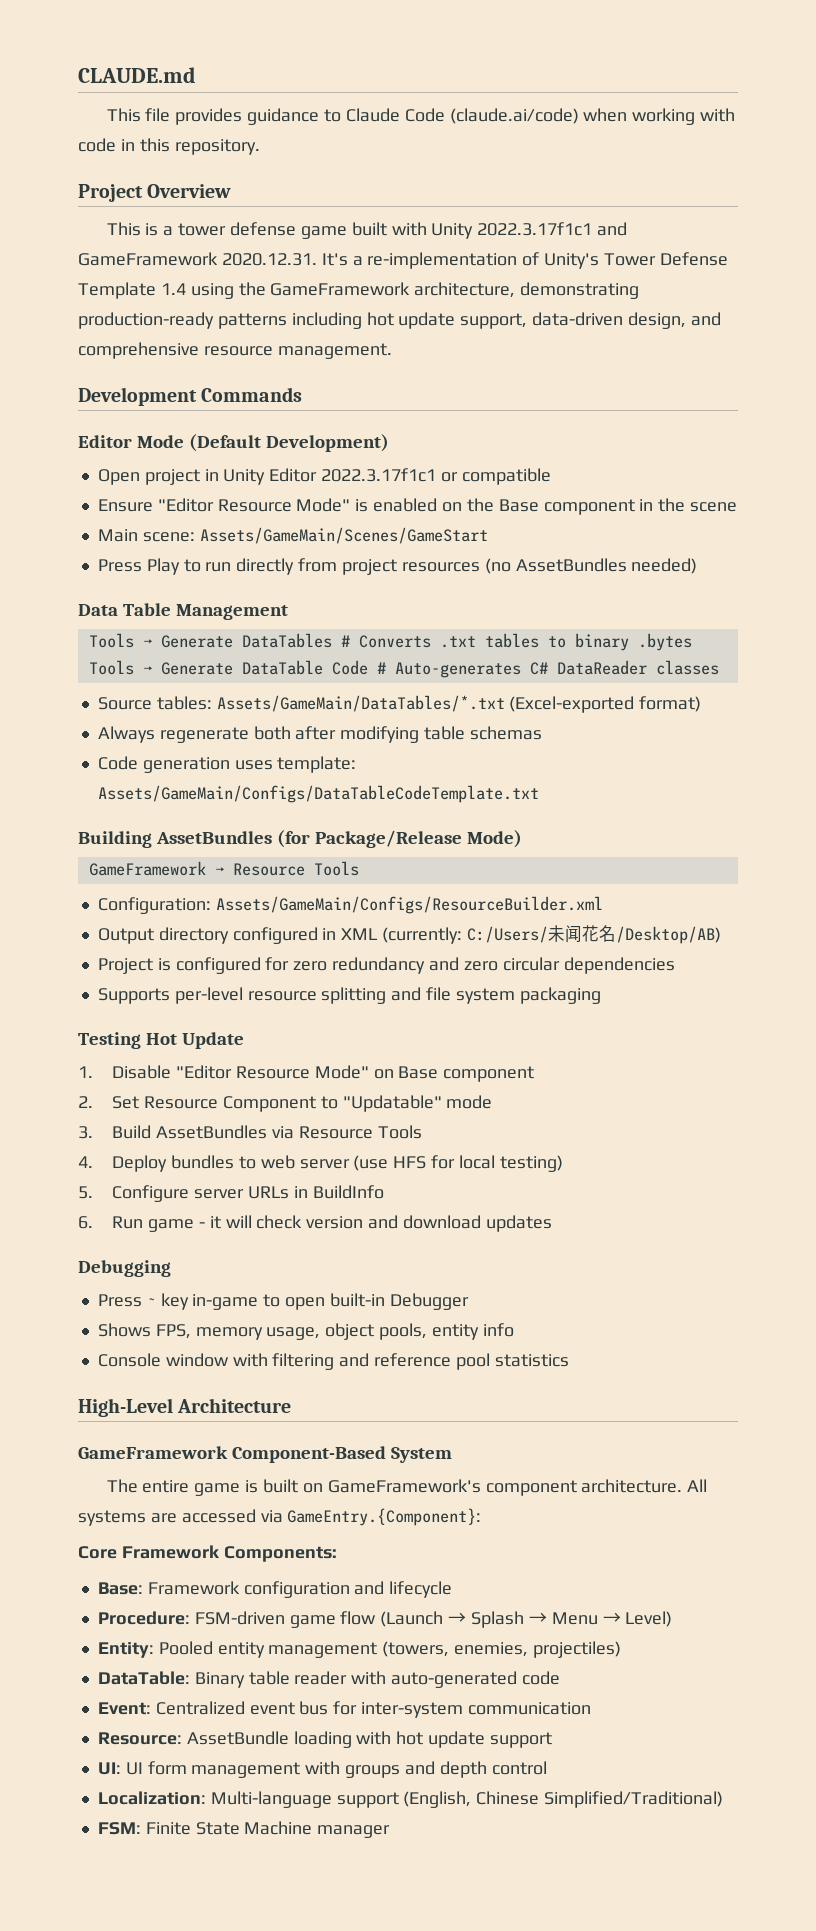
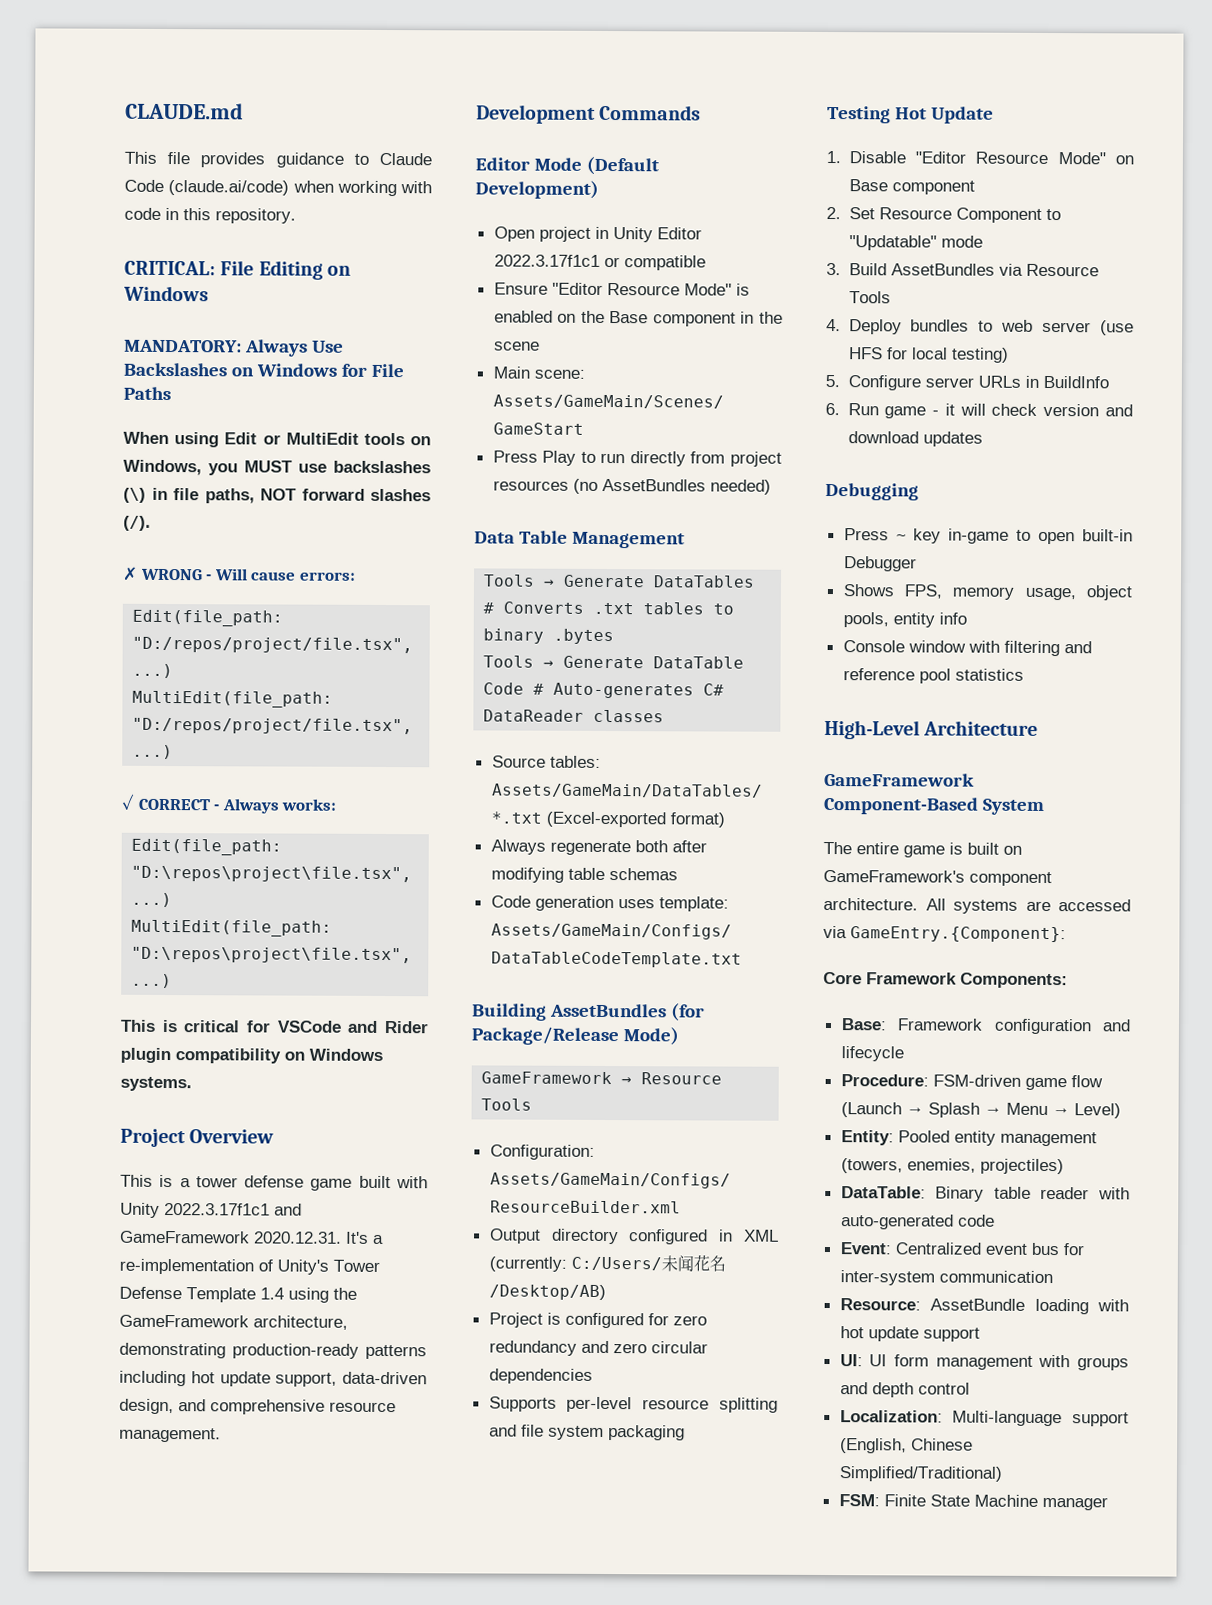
+ CRITICAL: File Editing on Windows
+ MANDATORY: Always Use Backslashes on Windows for File Paths
+ When using Edit or MultiEdit tools on Windows, you MUST use backslashes (\) in file paths, NOT forward slashes (/).
+ ✗ WRONG - Will cause errors:
+ Edit(file_path: "D:/repos/project/file.tsx", ...)
+ MultiEdit(file_path: "D:/repos/project/file.tsx", ...)
+ ✓ CORRECT - Always works:
+ Edit(file_path: "D:\repos\project\file.tsx", ...)
+ MultiEdit(file_path: "D:\repos\project\file.tsx", ...)
+ This is critical for VSCode and Rider plugin compatibility on Windows systems.

